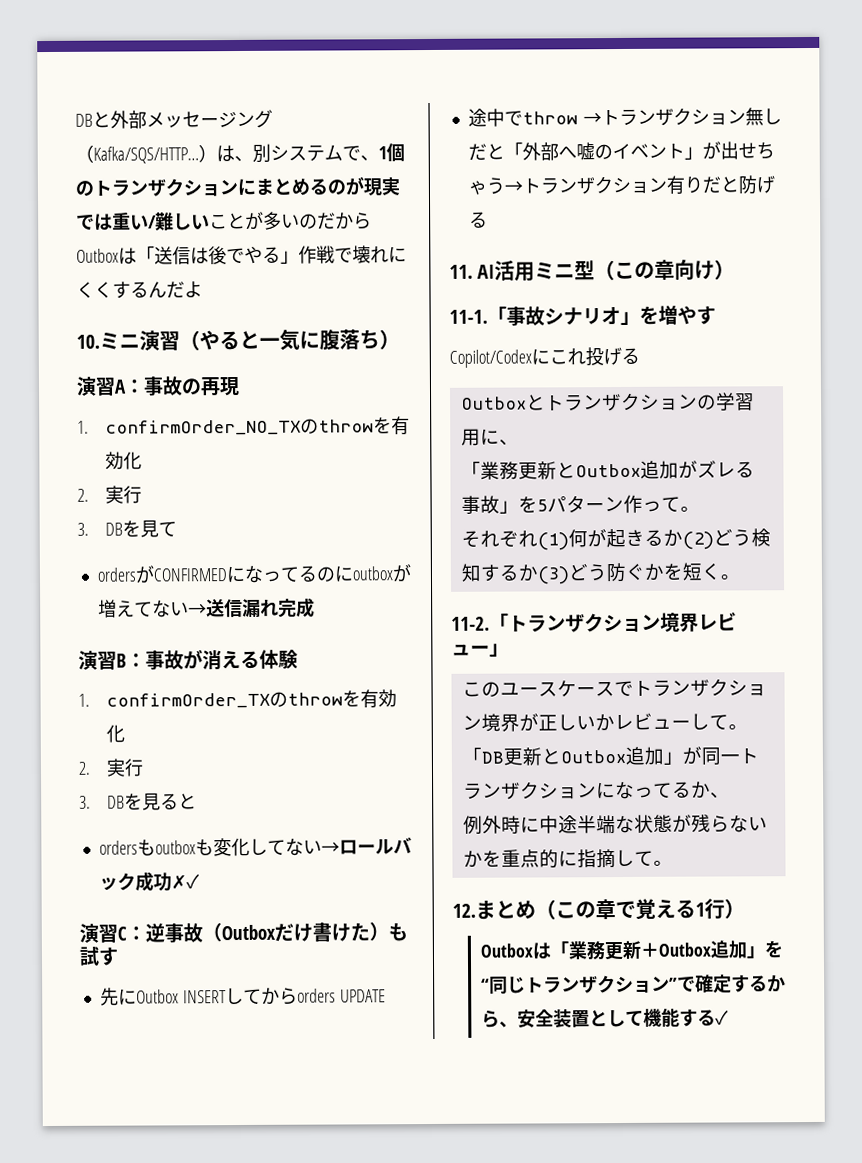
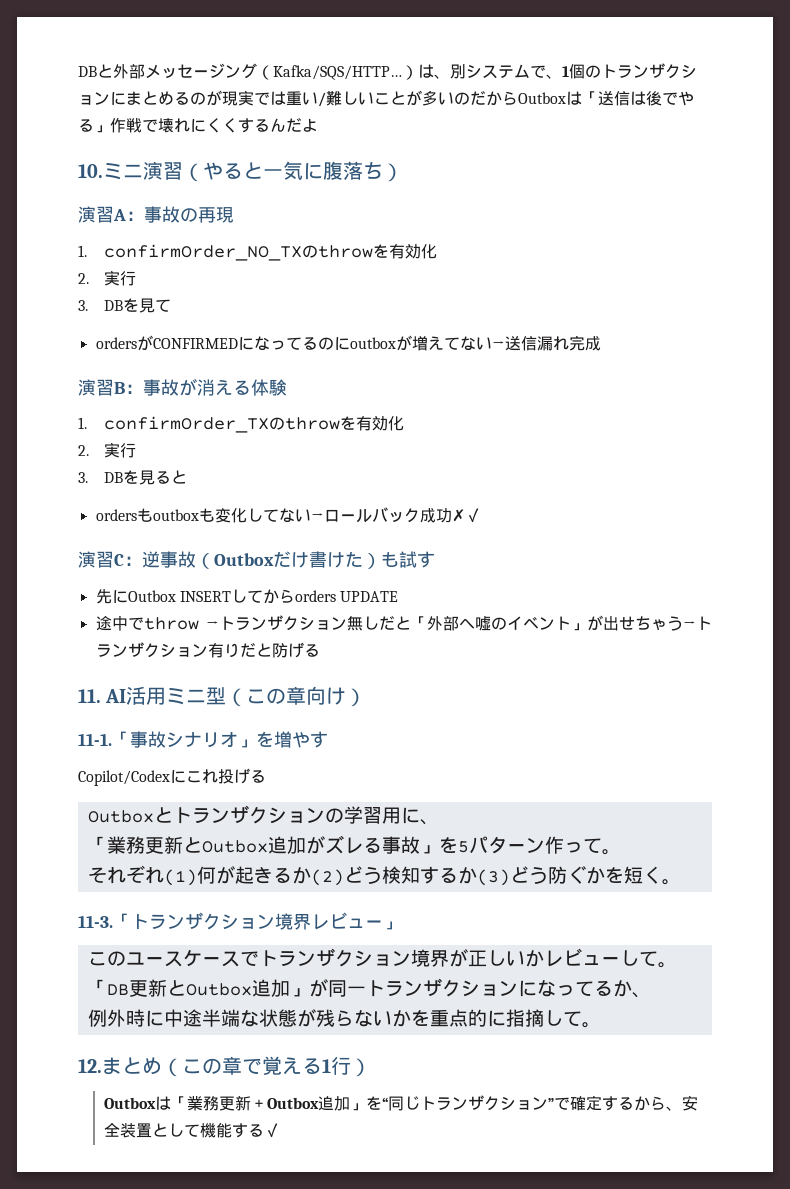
- 11-2.
+ 11-3.

